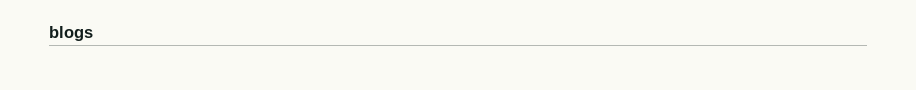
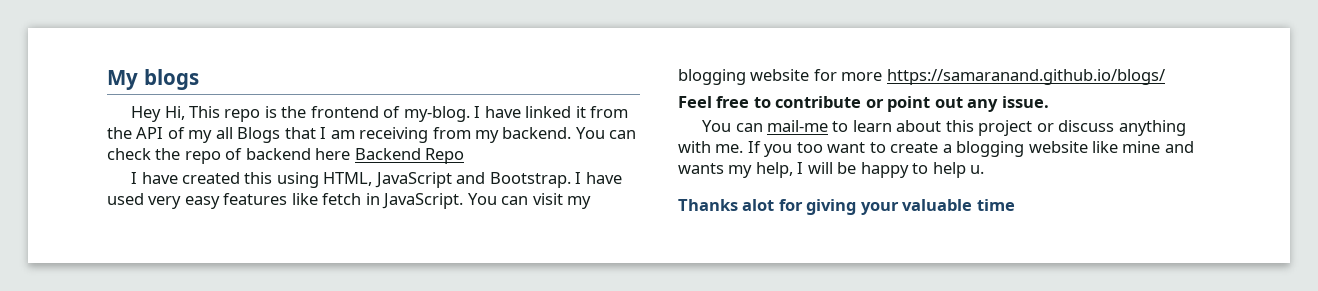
- blogs
+ My blogs
+ Hey Hi, This repo is the frontend of my-blog. I have linked it from the API of my all Blogs that I am receiving from my backend. You can check the repo of backend here Backend Repo
+ I have created this using HTML, JavaScript and Bootstrap. I have used very easy features like fetch in JavaScript. You can visit my blogging website for more https://samaranand.github.io/blogs/
+ Feel free to contribute or point out any issue.
+ You can mail-me to learn about this project or discuss anything with me. If you too want to create a blogging website like mine and wants my help, I will be happy to help u.
+ Thanks alot for giving your valuable time

